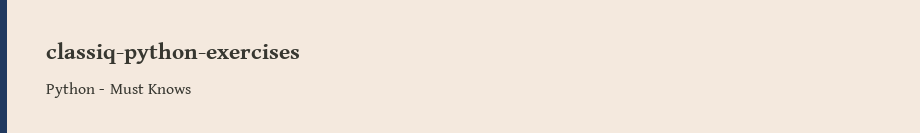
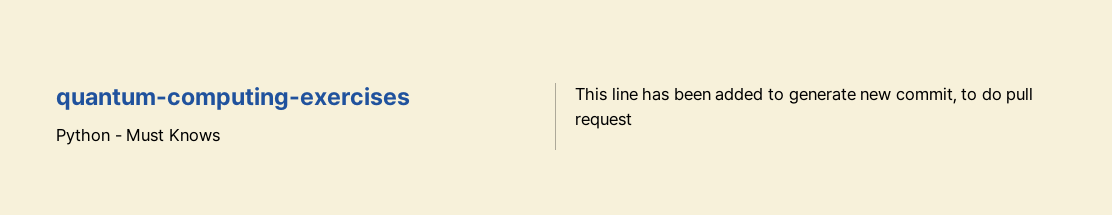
- classiq-python-exercises
+ quantum-computing-exercises
+ This line has been added to generate new commit, to do pull request

